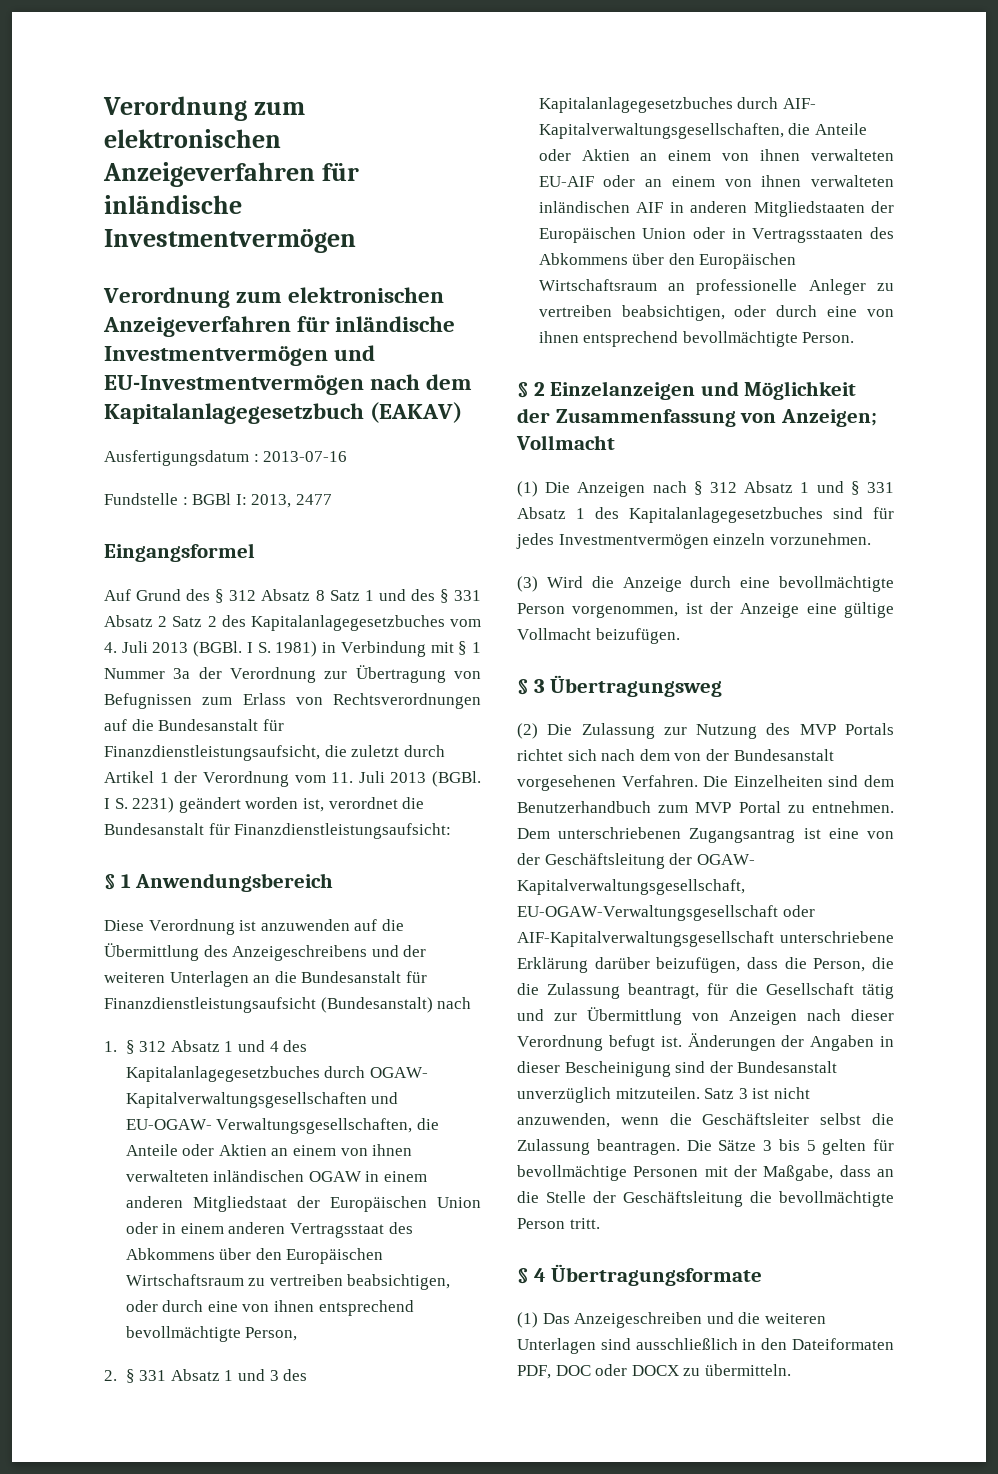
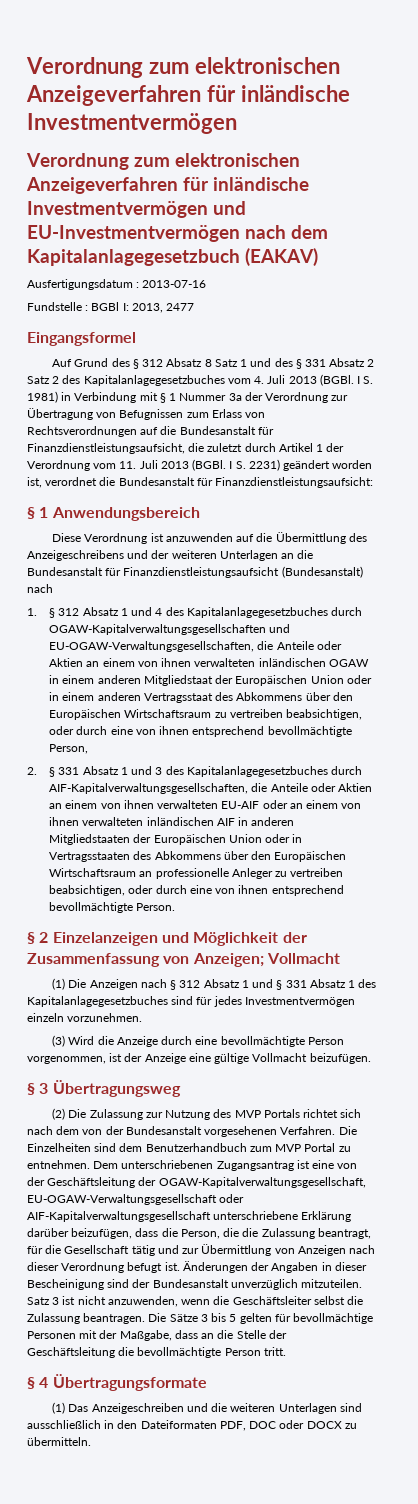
- 1. § 312 Absatz 1 und 4 des Kapitalanlagegesetzbuches durch OGAW- Kapitalverwaltungsgesellschaften und EU-OGAW- Verwaltungsgesellschaften, die Anteile oder Aktien an einem von ihnen verwalteten inländischen OGAW in einem anderen Mitgliedstaat der Europäischen Union oder in einem anderen Vertragsstaat des Abkommens über den Europäischen Wirtschaftsraum zu vertreiben beabsichtigen, oder durch eine von ihnen entsprechend bevollmächtigte Person,
+ 1. § 312 Absatz 1 und 4 des Kapitalanlagegesetzbuches durch OGAW-Kapitalverwaltungsgesellschaften und EU-OGAW-Verwaltungsgesellschaften, die Anteile oder Aktien an einem von ihnen verwalteten inländischen OGAW in einem anderen Mitgliedstaat der Europäischen Union oder in einem anderen Vertragsstaat des Abkommens über den Europäischen Wirtschaftsraum zu vertreiben beabsichtigen, oder durch eine von ihnen entsprechend bevollmächtigte Person,
- 2. § 331 Absatz 1 und 3 des Kapitalanlagegesetzbuches durch AIF- Kapitalverwaltungsgesellschaften, die Anteile oder Aktien an einem von ihnen verwalteten EU-AIF oder an einem von ihnen verwalteten inländischen AIF in anderen Mitgliedstaaten der Europäischen Union oder in Vertragsstaaten des Abkommens über den Europäischen Wirtschaftsraum an professionelle Anleger zu vertreiben beabsichtigen, oder durch eine von ihnen entsprechend bevollmächtigte Person.
+ 2. § 331 Absatz 1 und 3 des Kapitalanlagegesetzbuches durch AIF-Kapitalverwaltungsgesellschaften, die Anteile oder Aktien an einem von ihnen verwalteten EU-AIF oder an einem von ihnen verwalteten inländischen AIF in anderen Mitgliedstaaten der Europäischen Union oder in Vertragsstaaten des Abkommens über den Europäischen Wirtschaftsraum an professionelle Anleger zu vertreiben beabsichtigen, oder durch eine von ihnen entsprechend bevollmächtigte Person.
- Dem unterschriebenen Zugangsantrag ist eine von der Geschäftsleitung der OGAW- Kapitalverwaltungsgesellschaft, EU-OGAW-Verwaltungsgesellschaft oder AIF-Kapitalverwaltungsgesellschaft unterschriebene Erklärung darüber beizufügen, dass die Person, die die Zulassung beantragt, für die Gesellschaft tätig und zur Übermittlung von Anzeigen nach dieser Verordnung befugt ist.
+ Dem unterschriebenen Zugangsantrag ist eine von der Geschäftsleitung der OGAW-Kapitalverwaltungsgesellschaft, EU-OGAW-Verwaltungsgesellschaft oder AIF-Kapitalverwaltungsgesellschaft unterschriebene Erklärung darüber beizufügen, dass die Person, die die Zulassung beantragt, für die Gesellschaft tätig und zur Übermittlung von Anzeigen nach dieser Verordnung befugt ist.

